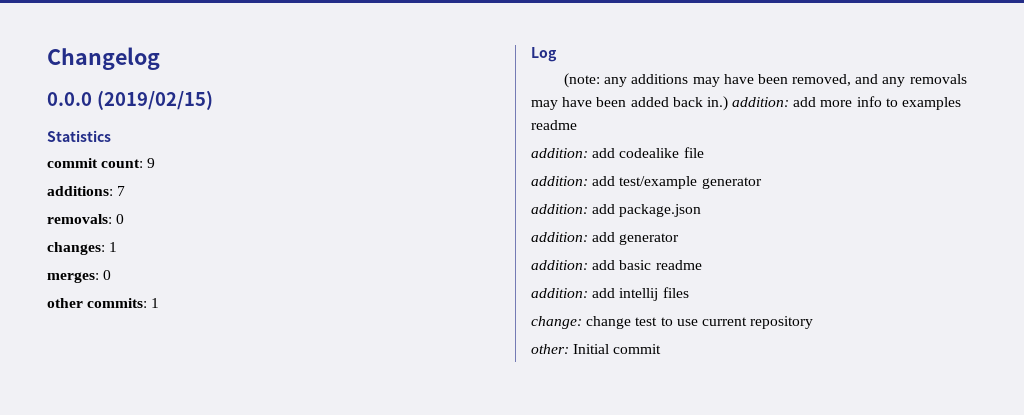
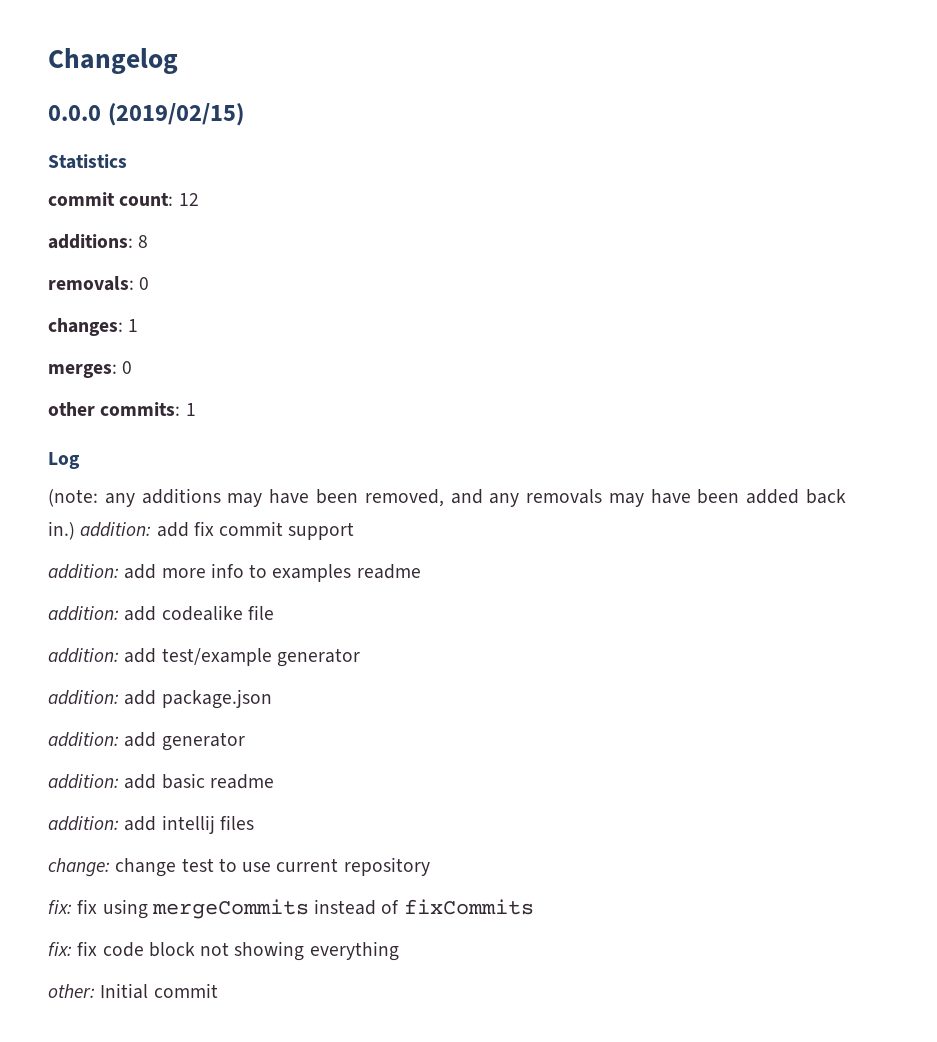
- commit count: 9
+ commit count: 12
- additions: 7
+ additions: 8
- (note: any additions may have been removed, and any removals may have been added back in.) addition: add more info to examples readme
+ (note: any additions may have been removed, and any removals may have been added back in.) addition: add fix commit support
+ addition: add more info to examples readme
+ fix: fix using mergeCommits instead of fixCommits
+ fix: fix code block not showing everything

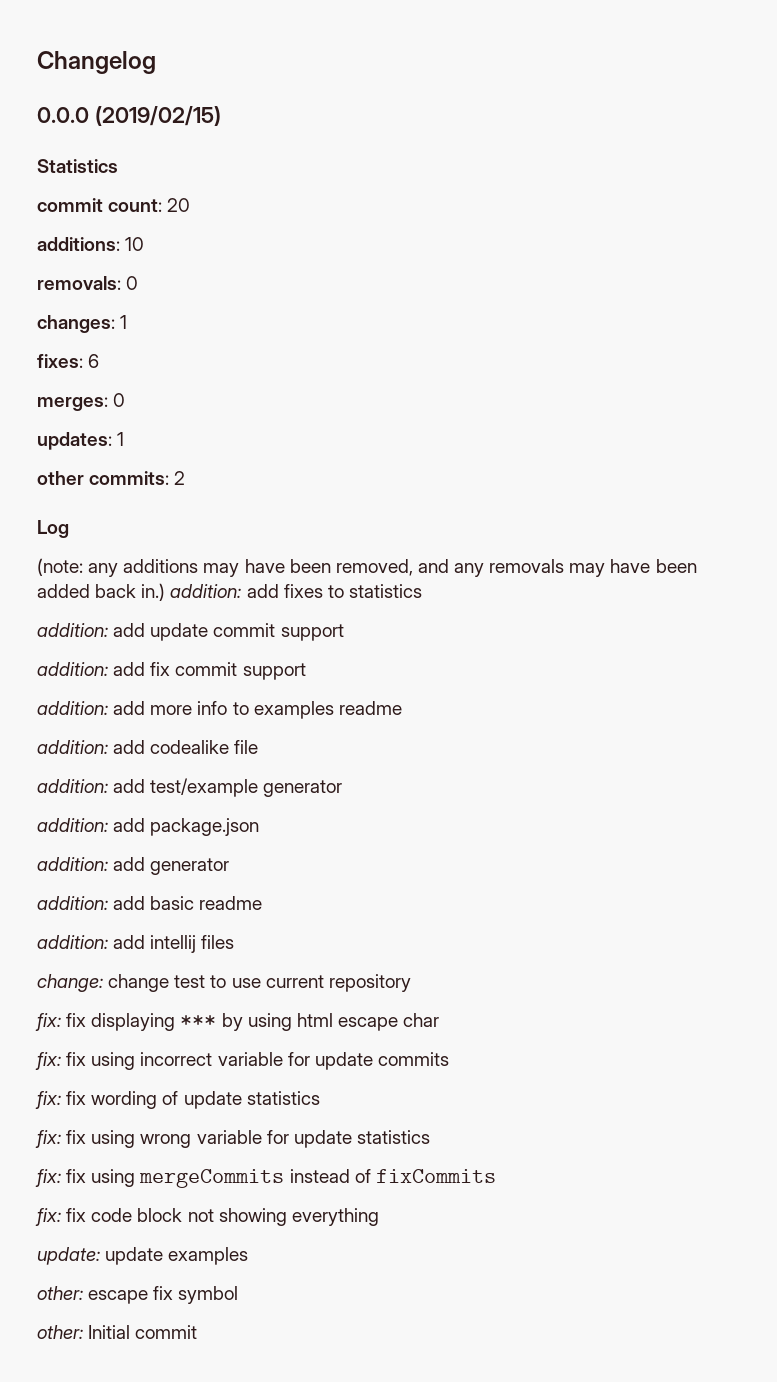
- commit count: 12
+ commit count: 20
- additions: 8
+ additions: 10
+ fixes: 6
+ updates: 1
- other commits: 1
+ other commits: 2
- (note: any additions may have been removed, and any removals may have been added back in.) addition: add fix commit support
+ (note: any additions may have been removed, and any removals may have been added back in.) addition: add fixes to statistics
+ addition: add update commit support
+ addition: add fix commit support
+ fix: fix displaying *** by using html escape char
+ fix: fix using incorrect variable for update commits
+ fix: fix wording of update statistics
+ fix: fix using wrong variable for update statistics
+ update: update examples
+ other: escape fix symbol

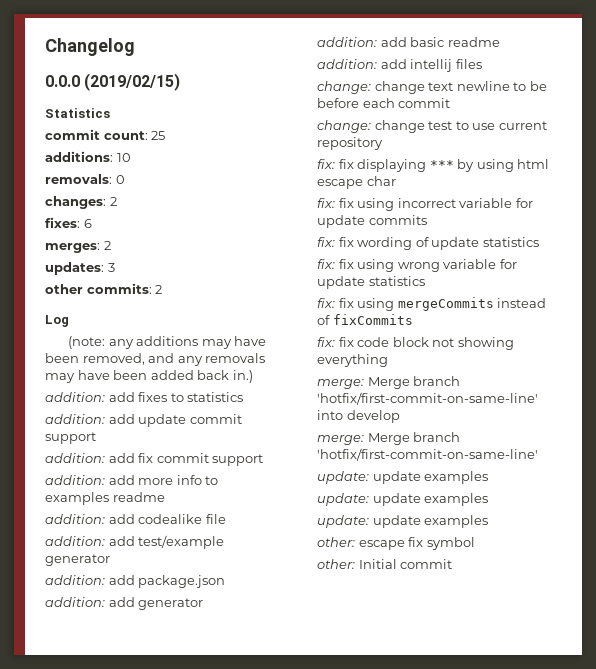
- commit count: 20
+ commit count: 25
- changes: 1
+ changes: 2
- merges: 0
+ merges: 2
- updates: 1
+ updates: 3
- (note: any additions may have been removed, and any removals may have been added back in.) addition: add fixes to statistics
+ (note: any additions may have been removed, and any removals may have been added back in.)
+ addition: add fixes to statistics
+ change: change text newline to be before each commit
+ merge: Merge branch 'hotfix/first-commit-on-same-line' into develop
+ merge: Merge branch 'hotfix/first-commit-on-same-line'
+ update: update examples
+ update: update examples

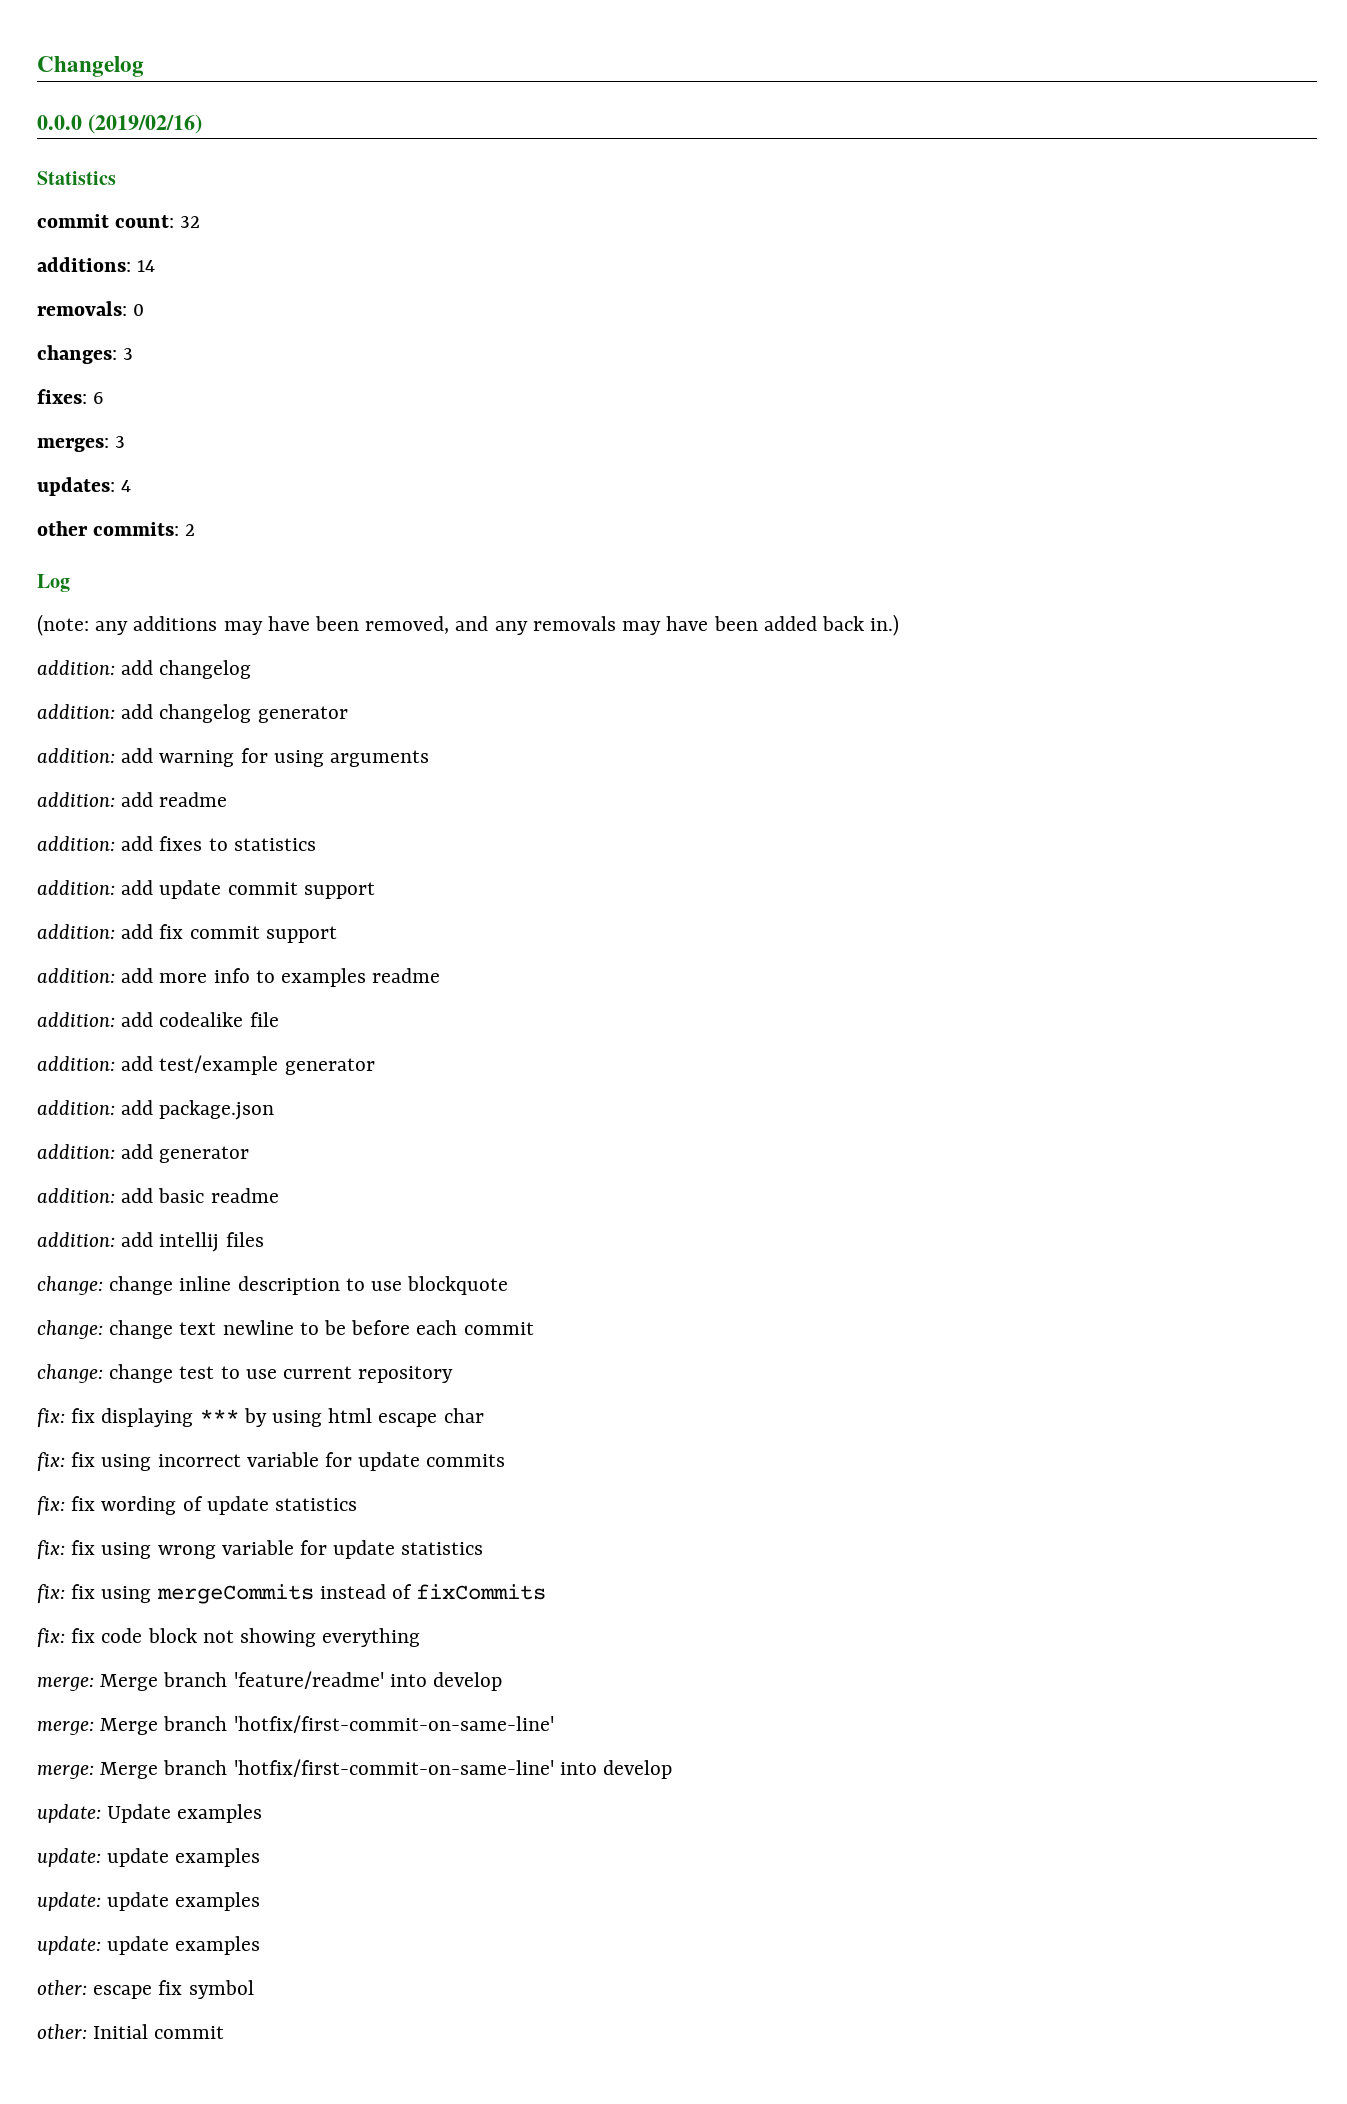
- 0.0.0 (2019/02/15)
+ 0.0.0 (2019/02/16)
- commit count: 25
+ commit count: 32
- additions: 10
+ additions: 14
- changes: 2
+ changes: 3
- merges: 2
+ merges: 3
- updates: 3
+ updates: 4
  (note: any additions may have been removed, and any removals may have been added back in.)
+ addition: add changelog
+ addition: add changelog generator
+ addition: add warning for using arguments
+ addition: add readme
+ change: change inline description to use blockquote
- merge: Merge branch 'hotfix/first-commit-on-same-line' into develop
+ merge: Merge branch 'feature/readme' into develop
+ merge: Merge branch 'hotfix/first-commit-on-same-line' into develop
+ update: Update examples

